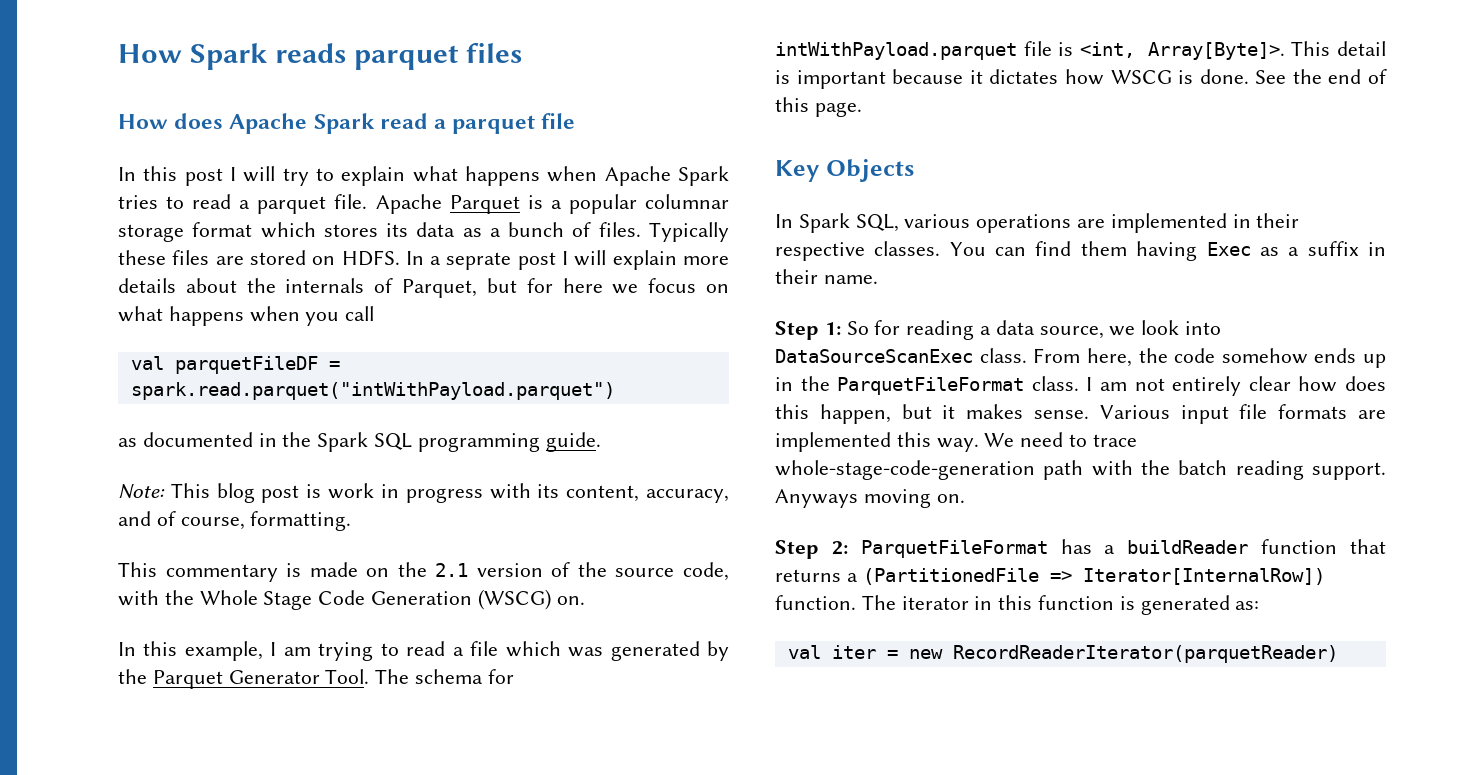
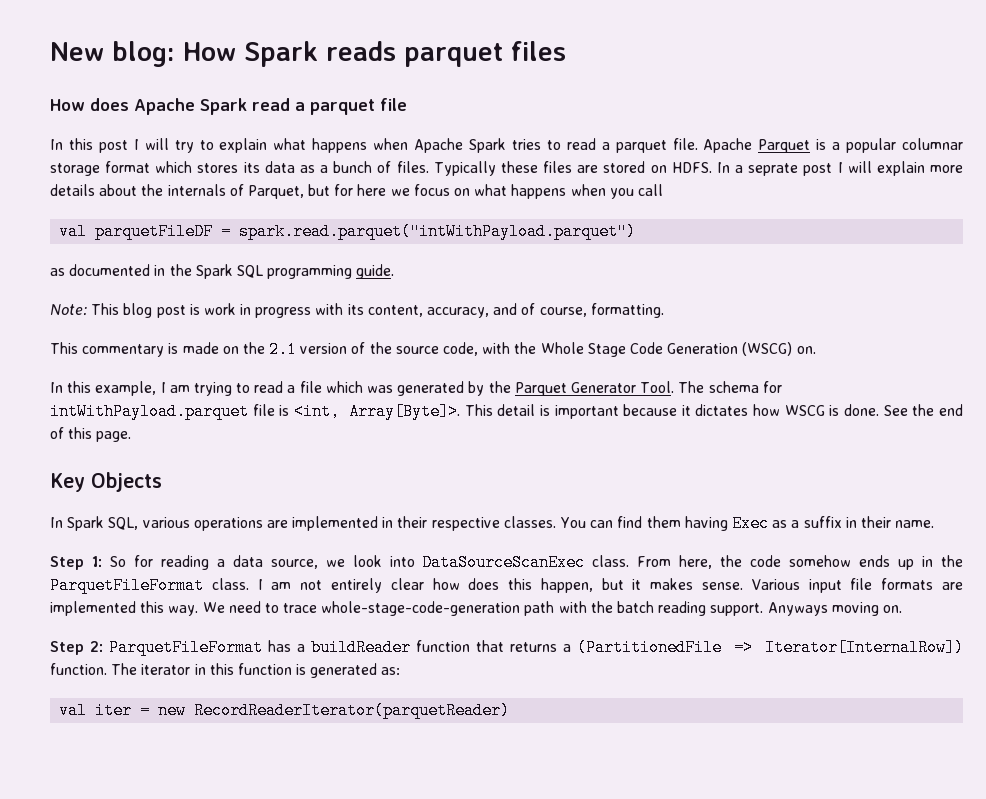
- How Spark reads parquet files
+ New blog: How Spark reads parquet files

